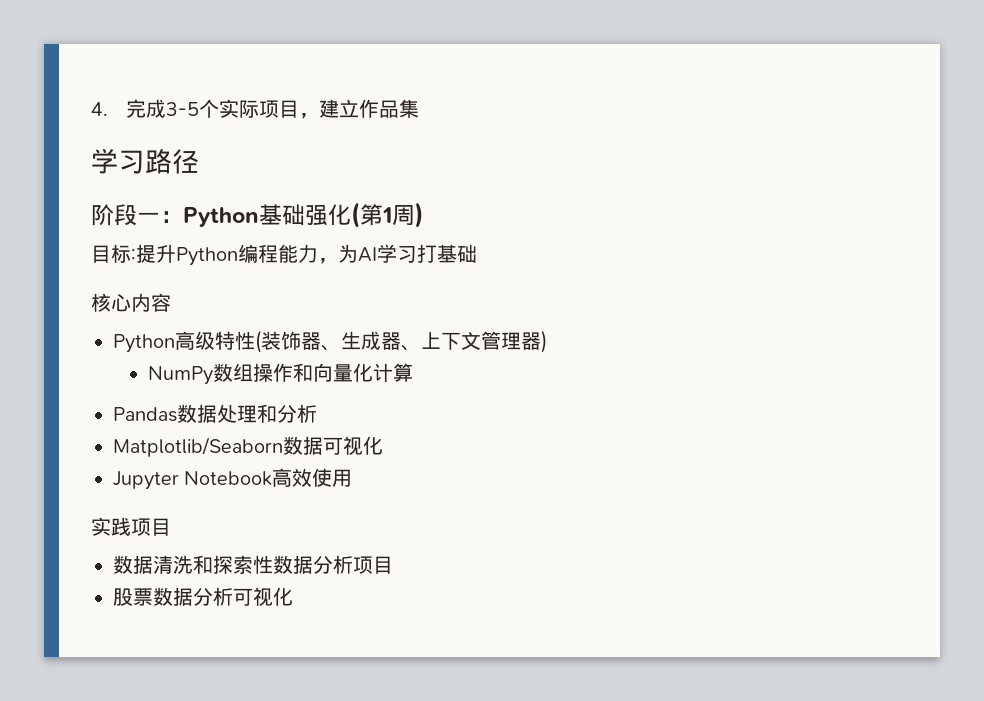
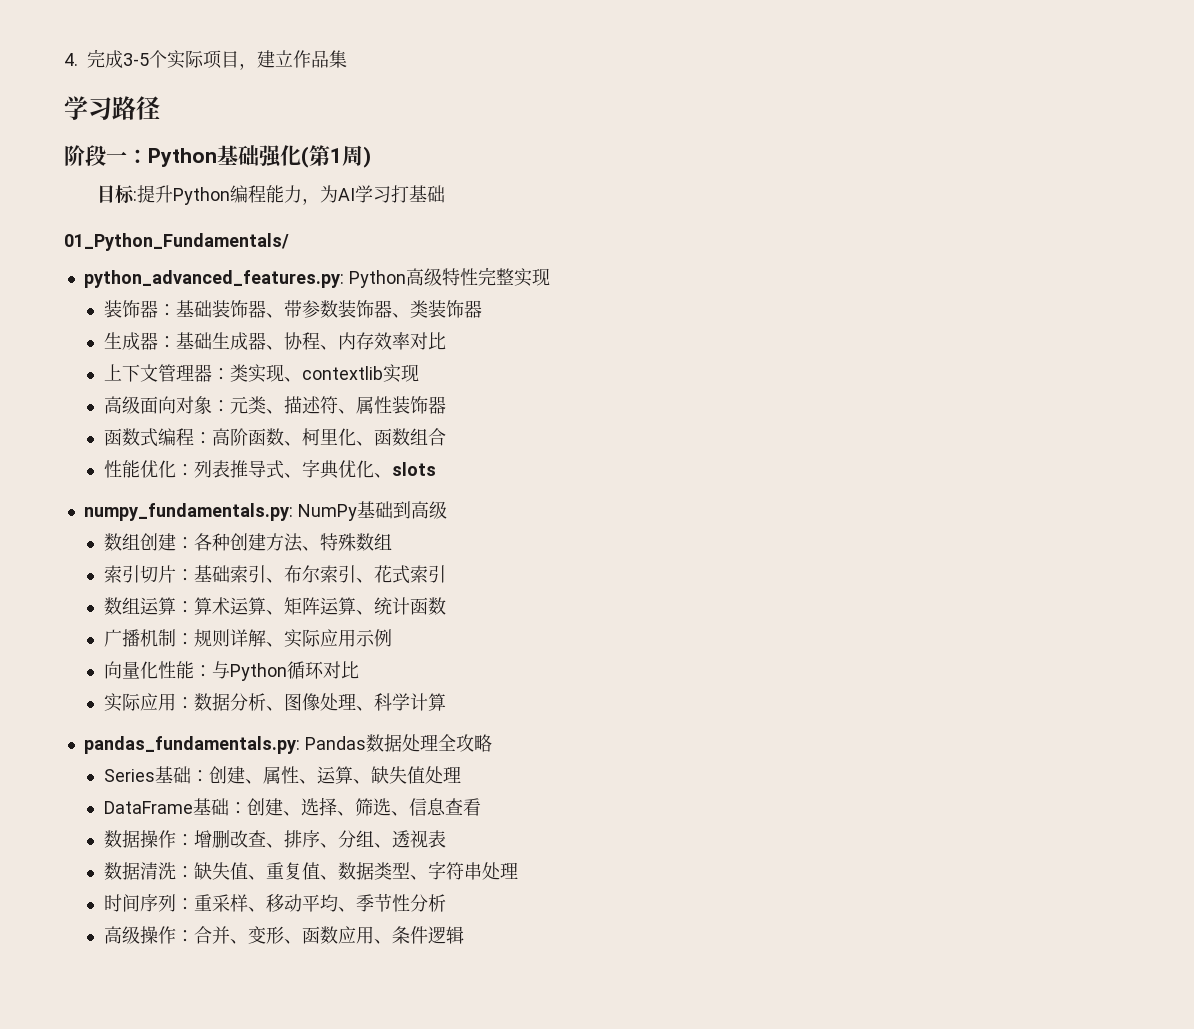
- 核心内容
- Python高级特性(装饰器、生成器、上下文管理器)
- NumPy数组操作和向量化计算
+ 01_Python_Fundamentals/
+ python_advanced_features.py: Python高级特性完整实现
+ 装饰器：基础装饰器、带参数装饰器、类装饰器
+ 生成器：基础生成器、协程、内存效率对比
+ 上下文管理器：类实现、contextlib实现
+ 高级面向对象：元类、描述符、属性装饰器
+ 函数式编程：高阶函数、柯里化、函数组合
+ 性能优化：列表推导式、字典优化、slots
+ numpy_fundamentals.py: NumPy基础到高级
+ 数组创建：各种创建方法、特殊数组
+ 索引切片：基础索引、布尔索引、花式索引
+ 数组运算：算术运算、矩阵运算、统计函数
+ 广播机制：规则详解、实际应用示例
+ 向量化性能：与Python循环对比
+ 实际应用：数据分析、图像处理、科学计算
- Pandas数据处理和分析
- Matplotlib/Seaborn数据可视化
- Jupyter Notebook高效使用
- 实践项目
- 数据清洗和探索性数据分析项目
- 股票数据分析可视化
+ pandas_fundamentals.py: Pandas数据处理全攻略
+ Series基础：创建、属性、运算、缺失值处理
+ DataFrame基础：创建、选择、筛选、信息查看
+ 数据操作：增删改查、排序、分组、透视表
+ 数据清洗：缺失值、重复值、数据类型、字符串处理
+ 时间序列：重采样、移动平均、季节性分析
+ 高级操作：合并、变形、函数应用、条件逻辑

